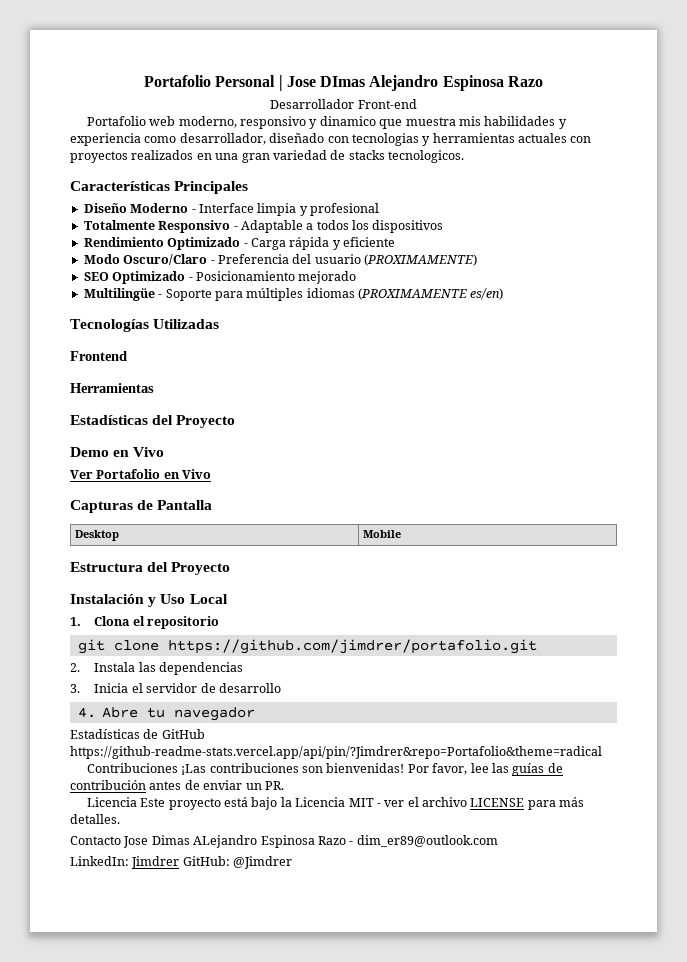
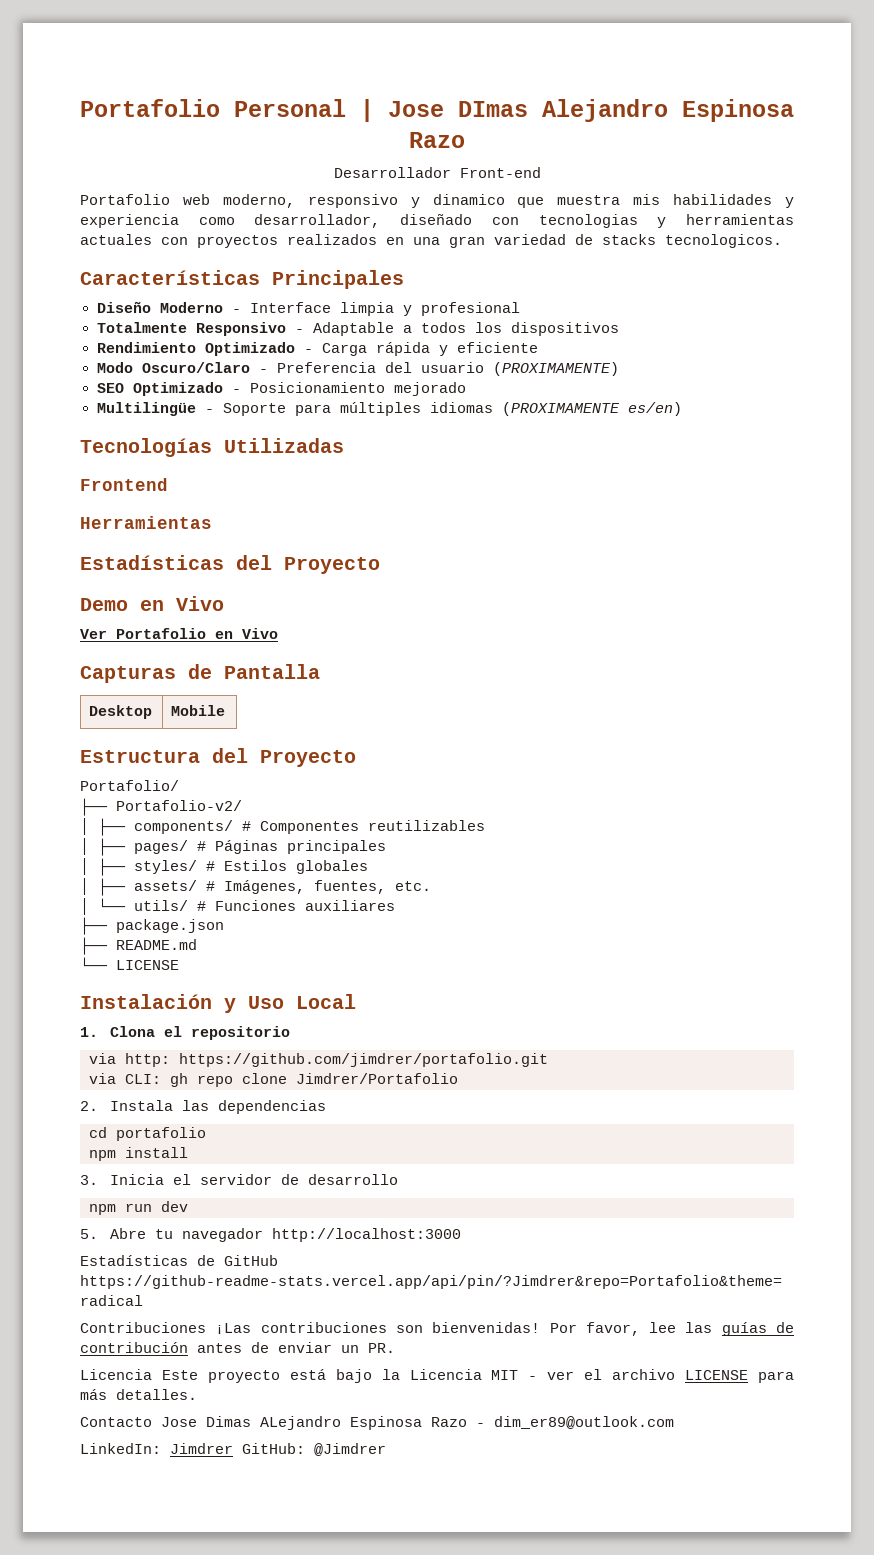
+ Portafolio/
+ ├── Portafolio-v2/
+ │ ├── components/ # Componentes reutilizables
+ │ ├── pages/ # Páginas principales
+ │ ├── styles/ # Estilos globales
+ │ ├── assets/ # Imágenes, fuentes, etc.
+ │ └── utils/ # Funciones auxiliares
+ ├── package.json
+ ├── README.md
+ └── LICENSE
- git clone https://github.com/jimdrer/portafolio.git
+ via http: https://github.com/jimdrer/portafolio.git
+ via CLI: gh repo clone Jimdrer/Portafolio
+ cd portafolio
+ npm install
- 4. Abre tu navegador
+ npm run dev
+ 5. Abre tu navegador http://localhost:3000

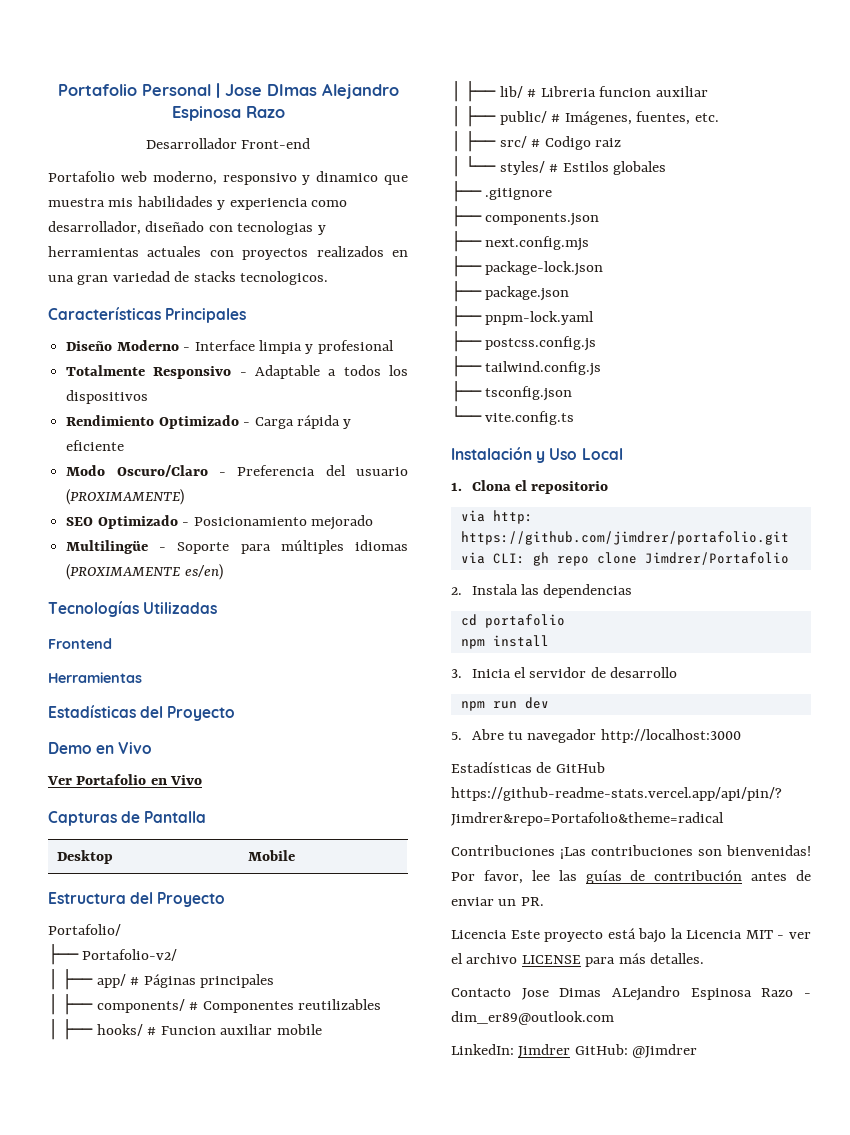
+ │ ├── app/ # Páginas principales
- │ ├── pages/ # Páginas principales
- │ ├── styles/ # Estilos globales
- │ ├── assets/ # Imágenes, fuentes, etc.
+ │ ├── hooks/ # Funcion auxiliar mobile
+ │ ├── lib/ # Libreria funcion auxiliar
+ │ ├── public/ # Imágenes, fuentes, etc.
- │ └── utils/ # Funciones auxiliares
+ │ ├── src/ # Codigo raiz
+ │ └── styles/ # Estilos globales
+ ├── .gitignore
+ ├── components.json
+ ├── next.config.mjs
+ ├── package-lock.json
  ├── package.json
- ├── README.md
- └── LICENSE
+ ├── pnpm-lock.yaml
+ ├── postcss.config.js
+ ├── tailwind.config.js
+ ├── tsconfig.json
+ └── vite.config.ts

